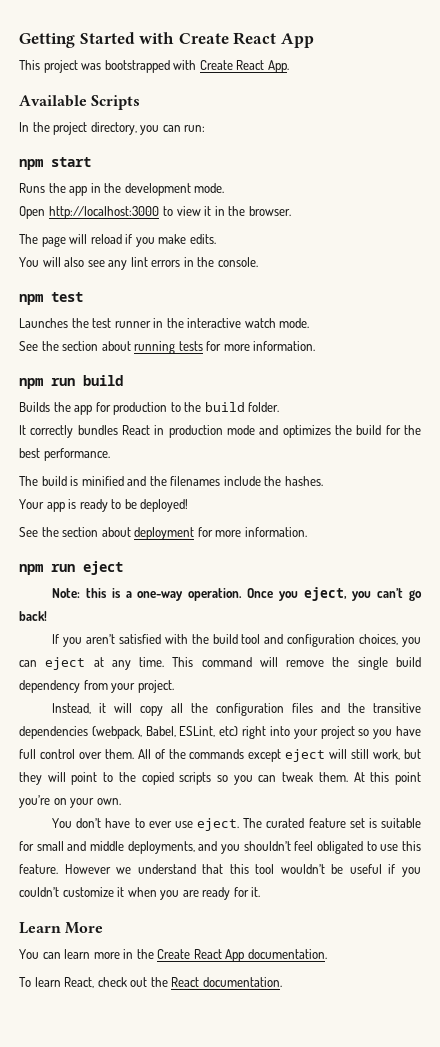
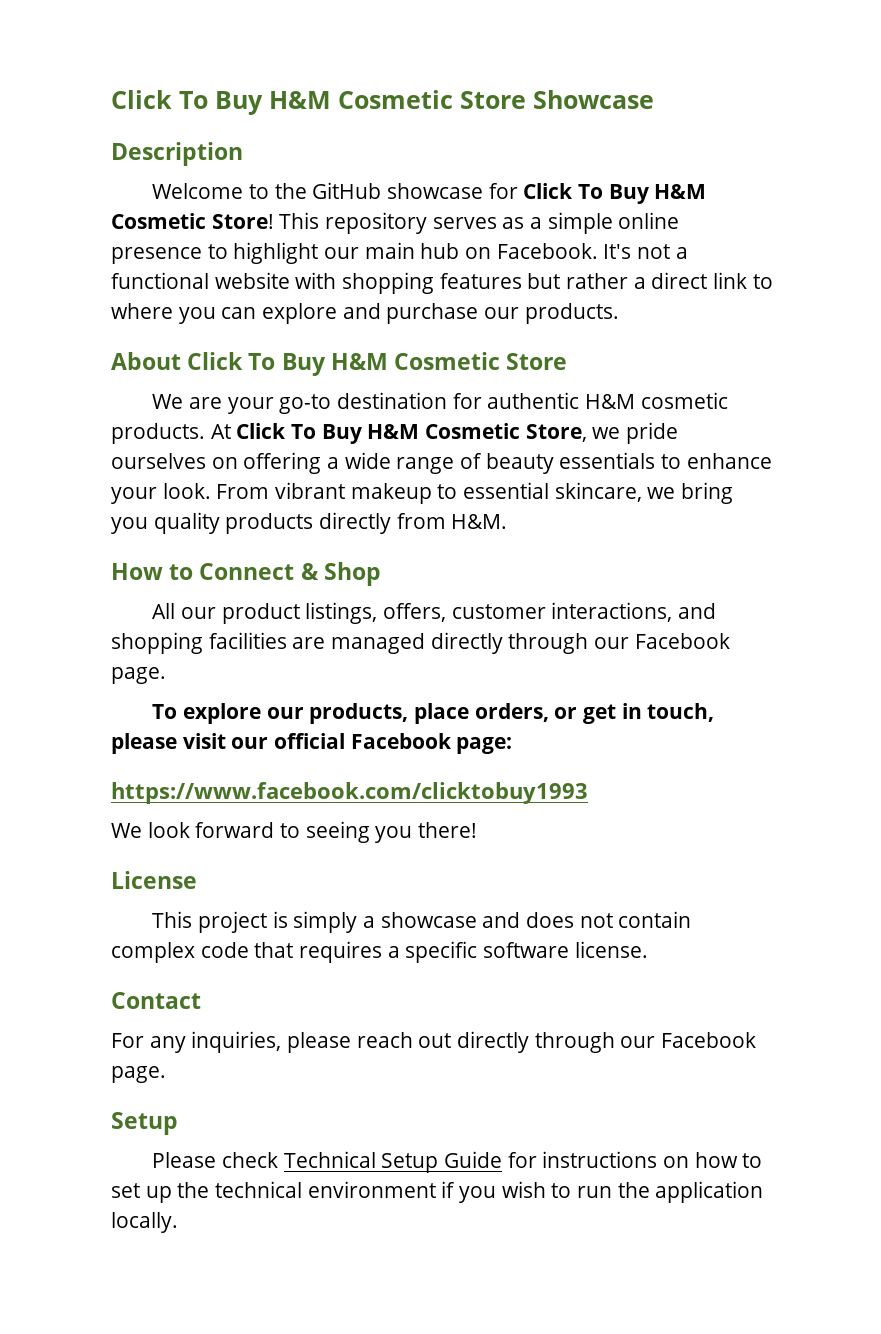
- Getting Started with Create React App
- This project was bootstrapped with Create React App.
- Available Scripts
- In the project directory, you can run:
- npm start
- Runs the app in the development mode.
- Open http://localhost:3000 to view it in the browser.
- The page will reload if you make edits.
- You will also see any lint errors in the console.
- npm test
- Launches the test runner in the interactive watch mode.
- See the section about running tests for more information.
- npm run build
- Builds the app for production to the build folder.
- It correctly bundles React in production mode and optimizes the build for the best performance.
- The build is minified and the filenames include the hashes.
- Your app is ready to be deployed!
- See the section about deployment for more information.
- npm run eject
- Note: this is a one-way operation. Once you eject, you can’t go back!
- If you aren’t satisfied with the build tool and configuration choices, you can eject at any time. This command will remove the single build dependency from your project.
- Instead, it will copy all the configuration files and the transitive dependencies (webpack, Babel, ESLint, etc) right into your project so you have full control over them. All of the commands except eject will still work, but they will point to the copied scripts so you can tweak them. At this point you’re on your own.
- You don’t have to ever use eject. The curated feature set is suitable for small and middle deployments, and you shouldn’t feel obligated to use this feature. However we understand that this tool wouldn’t be useful if you couldn’t customize it when you are ready for it.
- Learn More
- You can learn more in the Create React App documentation.
- To learn React, check out the React documentation.
+ Click To Buy H&M Cosmetic Store Showcase
+ Description
+ Welcome to the GitHub showcase for Click To Buy H&M Cosmetic Store! This repository serves as a simple online presence to highlight our main hub on Facebook. It's not a functional website with shopping features but rather a direct link to where you can explore and purchase our products.
+ About Click To Buy H&M Cosmetic Store
+ We are your go-to destination for authentic H&M cosmetic products. At Click To Buy H&M Cosmetic Store, we pride ourselves on offering a wide range of beauty essentials to enhance your look. From vibrant makeup to essential skincare, we bring you quality products directly from H&M.
+ How to Connect & Shop
+ All our product listings, offers, customer interactions, and shopping facilities are managed directly through our Facebook page.
+ To explore our products, place orders, or get in touch, please visit our official Facebook page:
+ https://www.facebook.com/clicktobuy1993
+ We look forward to seeing you there!
+ License
+ This project is simply a showcase and does not contain complex code that requires a specific software license.
+ Contact
+ For any inquiries, please reach out directly through our Facebook page.
+ Setup
+ Please check Technical Setup Guide for instructions on how to set up the technical environment if you wish to run the application locally.

